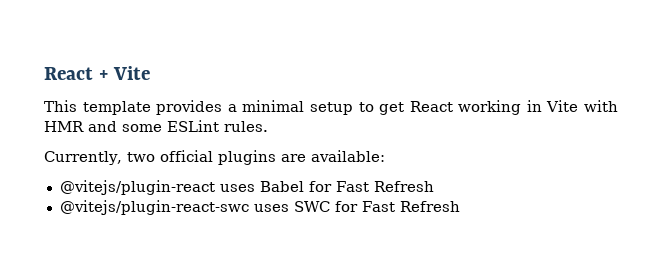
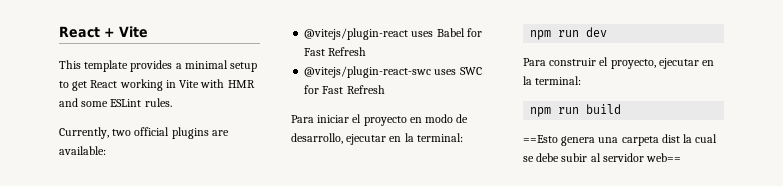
+ Para iniciar el proyecto en modo de desarrollo, ejecutar en la terminal:
+ npm run dev
+ Para construir el proyecto, ejecutar en la terminal:
+ npm run build
+ ==Esto genera una carpeta dist la cual se debe subir al servidor web==

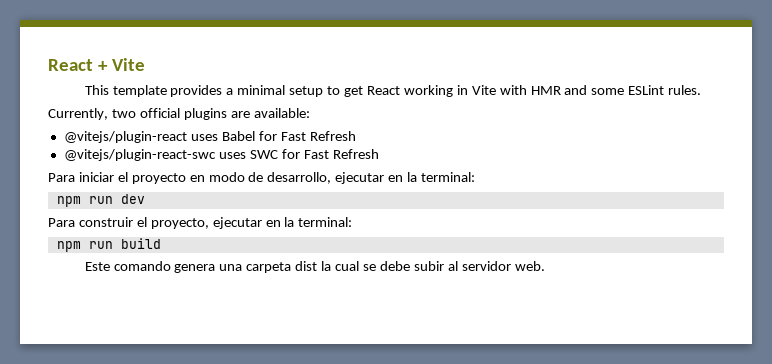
- ==Esto genera una carpeta dist la cual se debe subir al servidor web==
+ Este comando genera una carpeta dist la cual se debe subir al servidor web.

